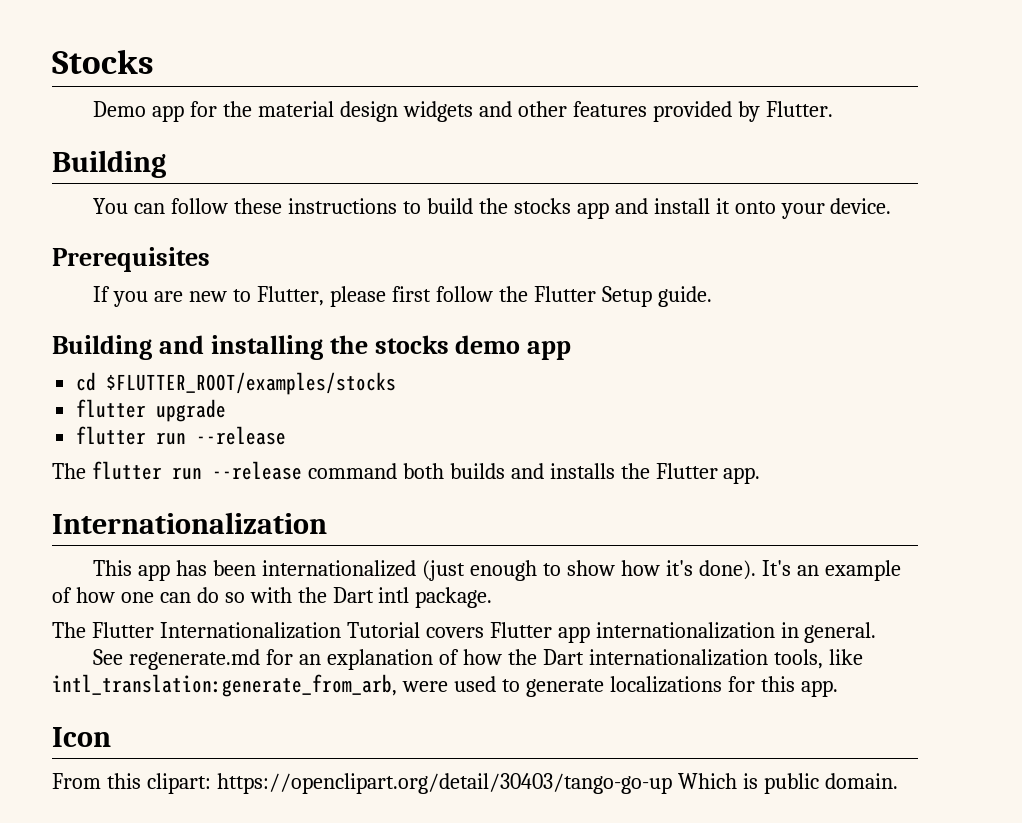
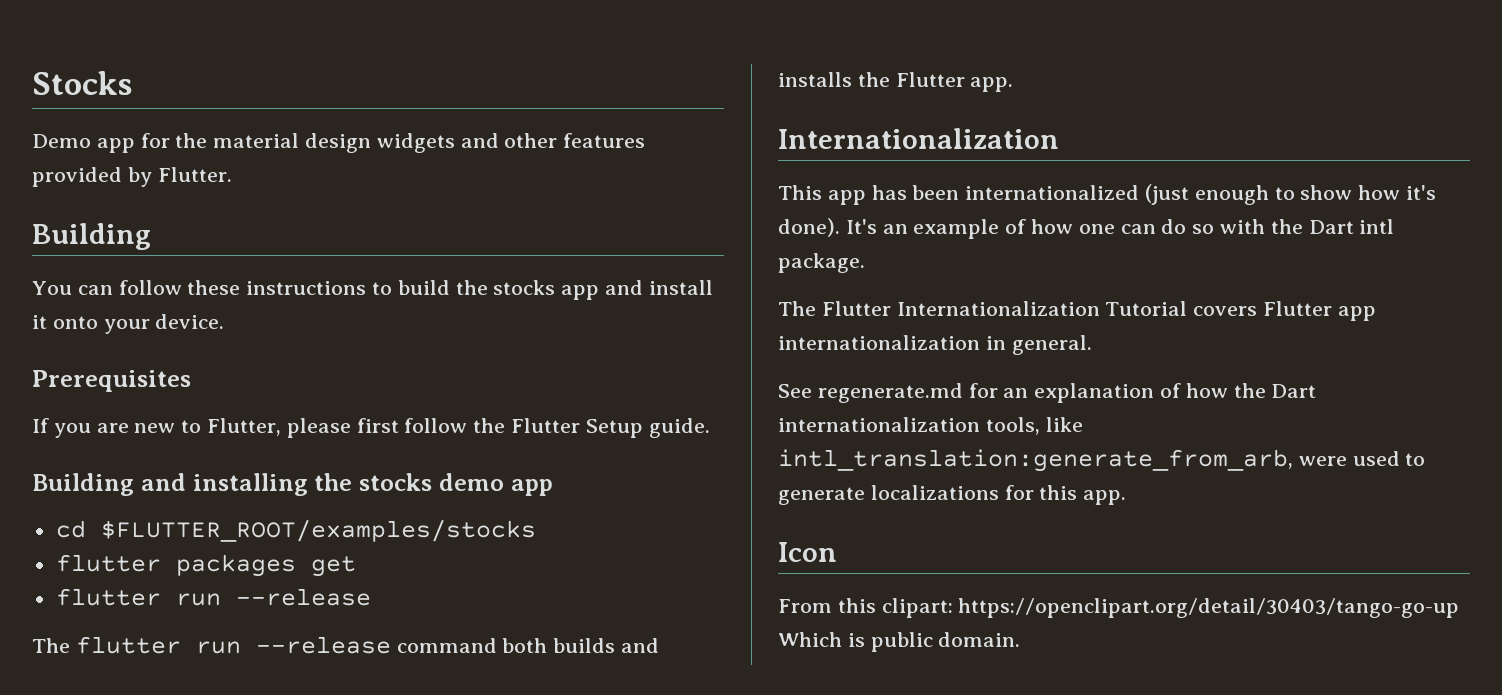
- flutter upgrade
+ flutter packages get

